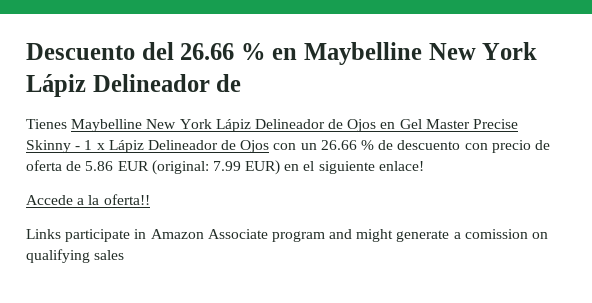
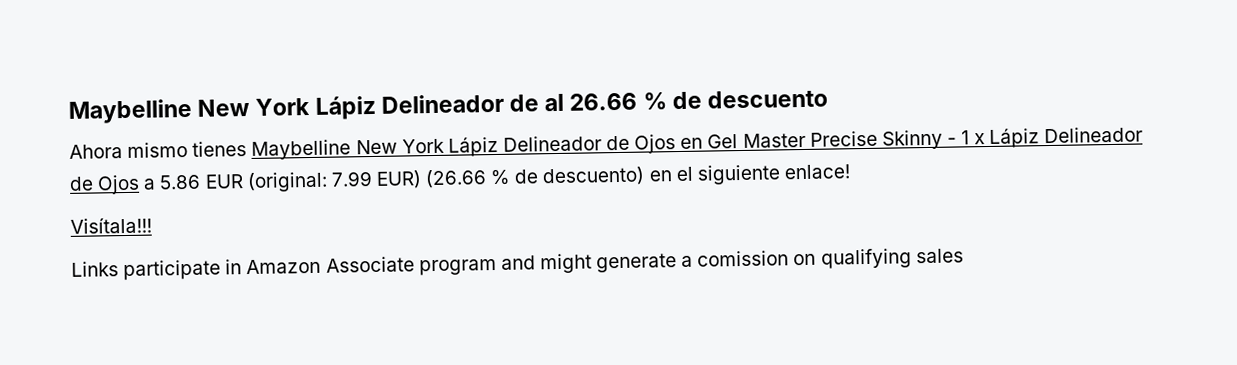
- Descuento del 26.66 % en Maybelline New York Lápiz Delineador de
- Tienes Maybelline New York Lápiz Delineador de Ojos en Gel Master Precise Skinny - 1 x Lápiz Delineador de Ojos con un 26.66 % de descuento con precio de oferta de 5.86 EUR (original: 7.99 EUR) en el siguiente enlace!
+ Maybelline New York Lápiz Delineador de al 26.66 % de descuento
+ Ahora mismo tienes Maybelline New York Lápiz Delineador de Ojos en Gel Master Precise Skinny - 1 x Lápiz Delineador de Ojos a 5.86 EUR (original: 7.99 EUR) (26.66 % de descuento) en el siguiente enlace!
- Accede a la oferta!!
+ Visítala!!!

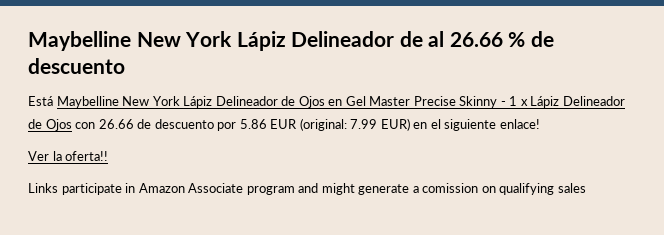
- Ahora mismo tienes Maybelline New York Lápiz Delineador de Ojos en Gel Master Precise Skinny - 1 x Lápiz Delineador de Ojos a 5.86 EUR (original: 7.99 EUR) (26.66 % de descuento) en el siguiente enlace!
+ Está Maybelline New York Lápiz Delineador de Ojos en Gel Master Precise Skinny - 1 x Lápiz Delineador de Ojos con 26.66 de descuento por 5.86 EUR (original: 7.99 EUR) en el siguiente enlace!
- Visítala!!!
+ Ver la oferta!!

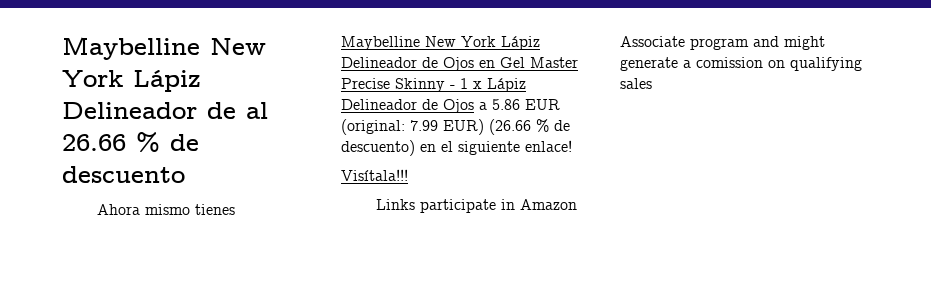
- Está Maybelline New York Lápiz Delineador de Ojos en Gel Master Precise Skinny - 1 x Lápiz Delineador de Ojos con 26.66 de descuento por 5.86 EUR (original: 7.99 EUR) en el siguiente enlace!
+ Ahora mismo tienes Maybelline New York Lápiz Delineador de Ojos en Gel Master Precise Skinny - 1 x Lápiz Delineador de Ojos a 5.86 EUR (original: 7.99 EUR) (26.66 % de descuento) en el siguiente enlace!
- Ver la oferta!!
+ Visítala!!!

